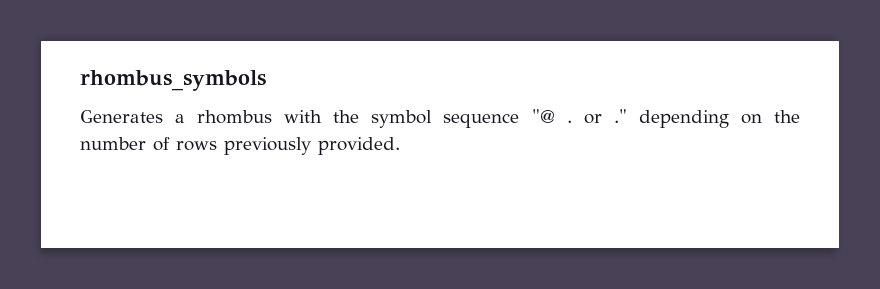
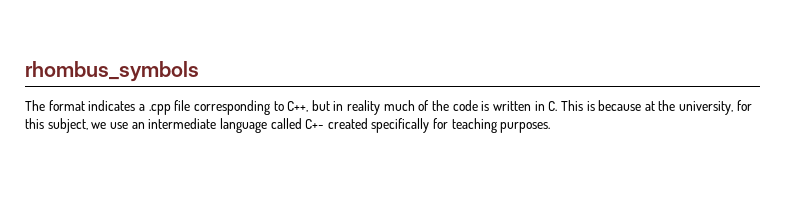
- Generates a rhombus with the symbol sequence "@ . or ." depending on the number of rows previously provided.
+ The format indicates a .cpp file corresponding to C++, but in reality much of the code is written in C. This is because at the university, for this subject, we use an intermediate language called C+- created specifically for teaching purposes.

